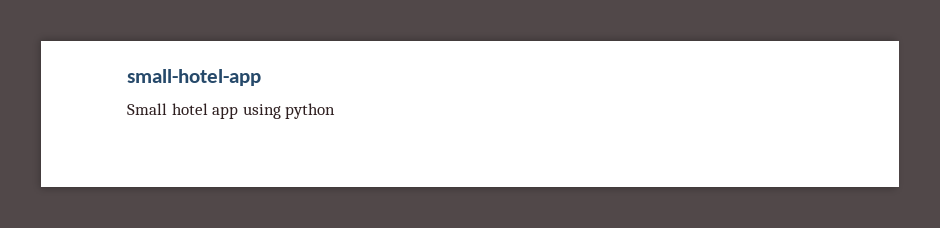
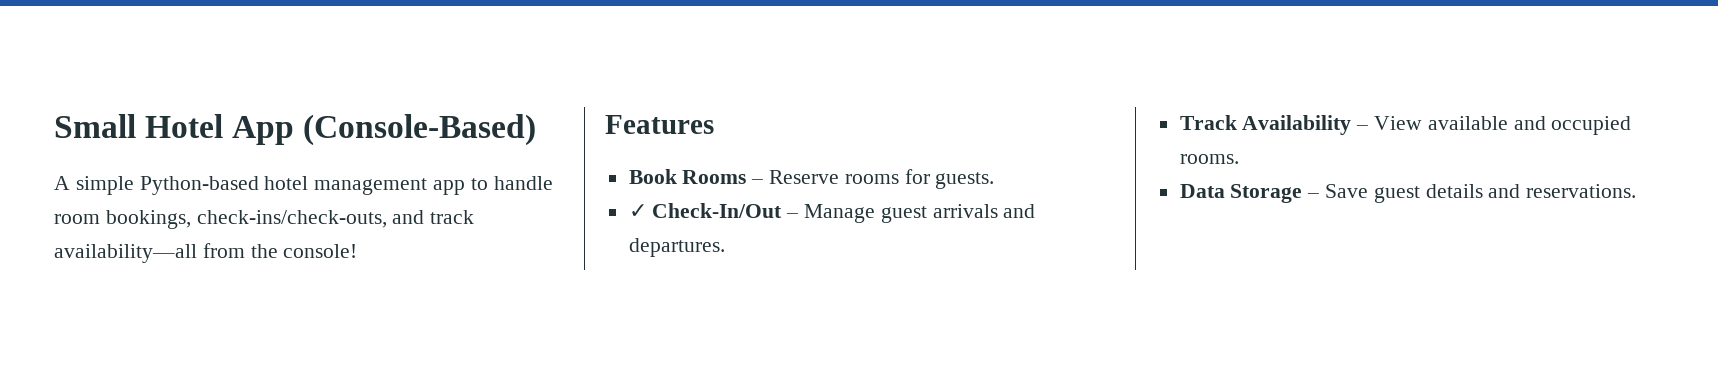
- small-hotel-app
- Small hotel app using python
+ Small Hotel App (Console-Based)
+ A simple Python-based hotel management app to handle room bookings, check-ins/check-outs, and track availability—all from the console!
+ Features
+ Book Rooms – Reserve rooms for guests.
+ ✓ Check-In/Out – Manage guest arrivals and departures.
+ Track Availability – View available and occupied rooms.
+ Data Storage – Save guest details and reservations.

